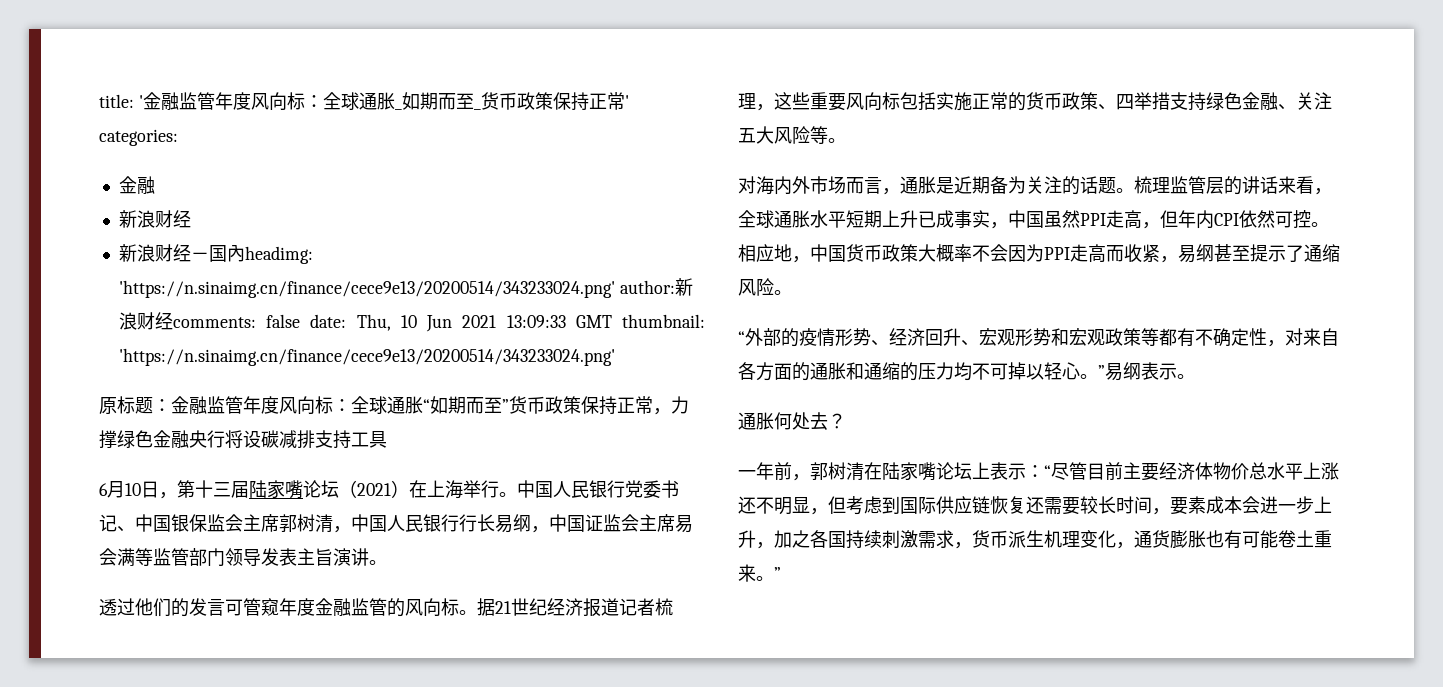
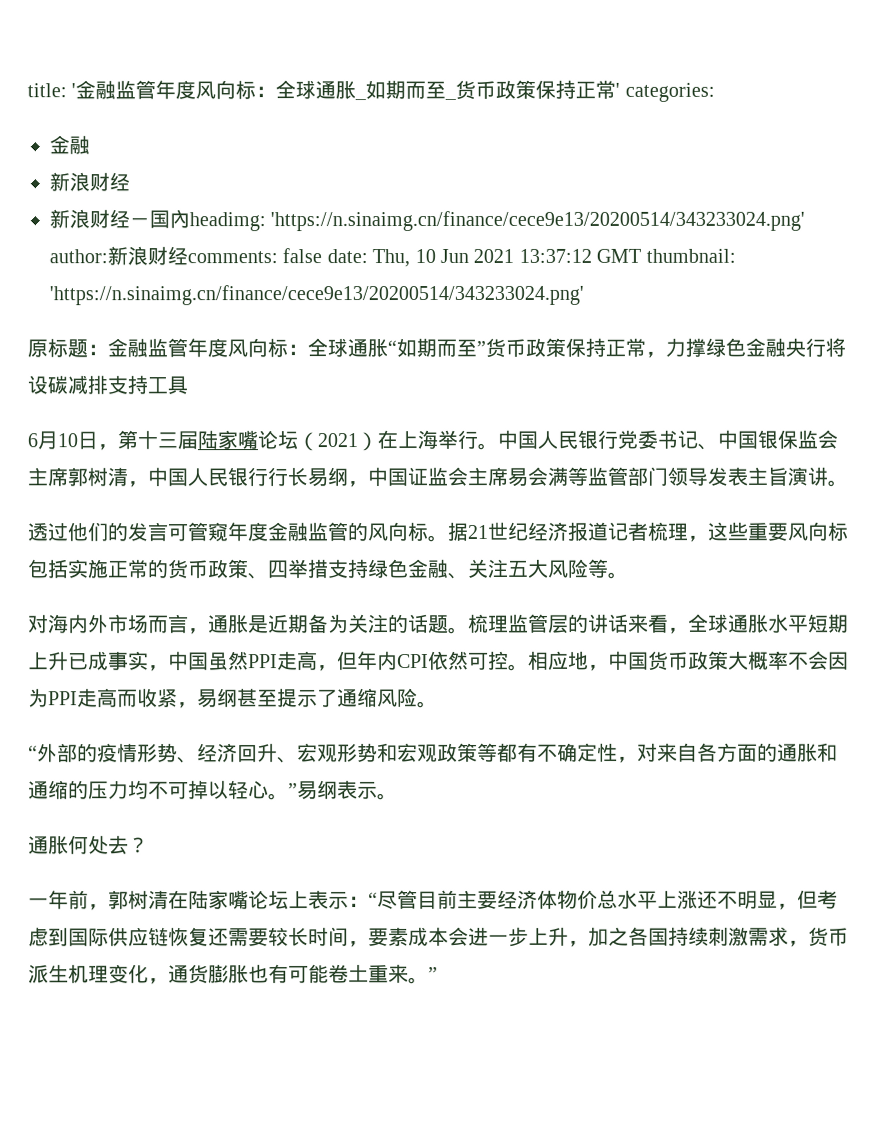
- 新浪财经－国內headimg: 'https://n.sinaimg.cn/finance/cece9e13/20200514/343233024.png' author:新浪财经comments: false date: Thu, 10 Jun 2021 13:09:33 GMT thumbnail: 'https://n.sinaimg.cn/finance/cece9e13/20200514/343233024.png'
+ 新浪财经－国內headimg: 'https://n.sinaimg.cn/finance/cece9e13/20200514/343233024.png' author:新浪财经comments: false date: Thu, 10 Jun 2021 13:37:12 GMT thumbnail: 'https://n.sinaimg.cn/finance/cece9e13/20200514/343233024.png'

